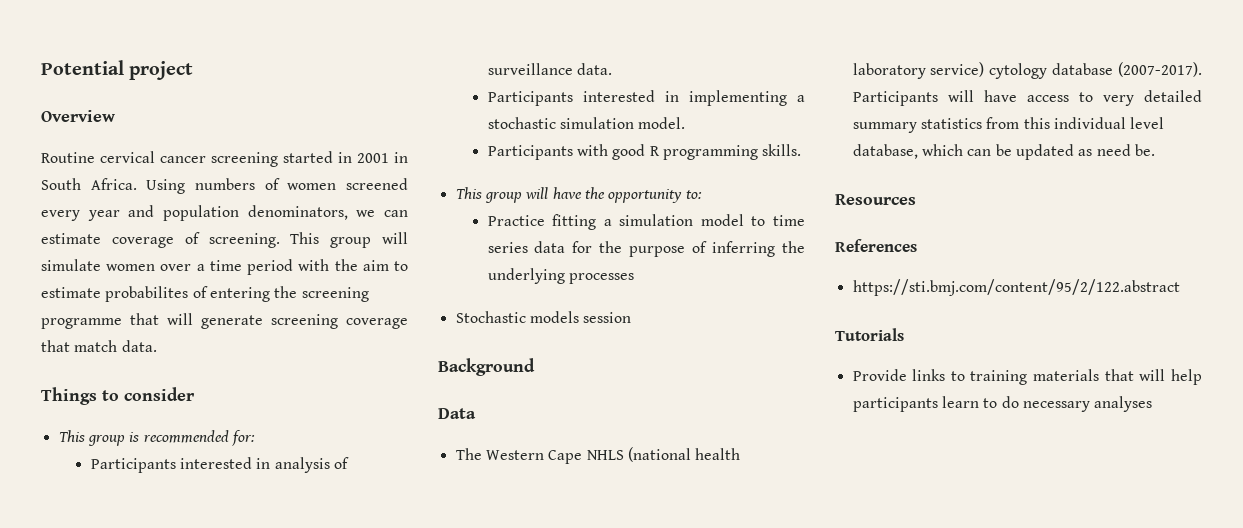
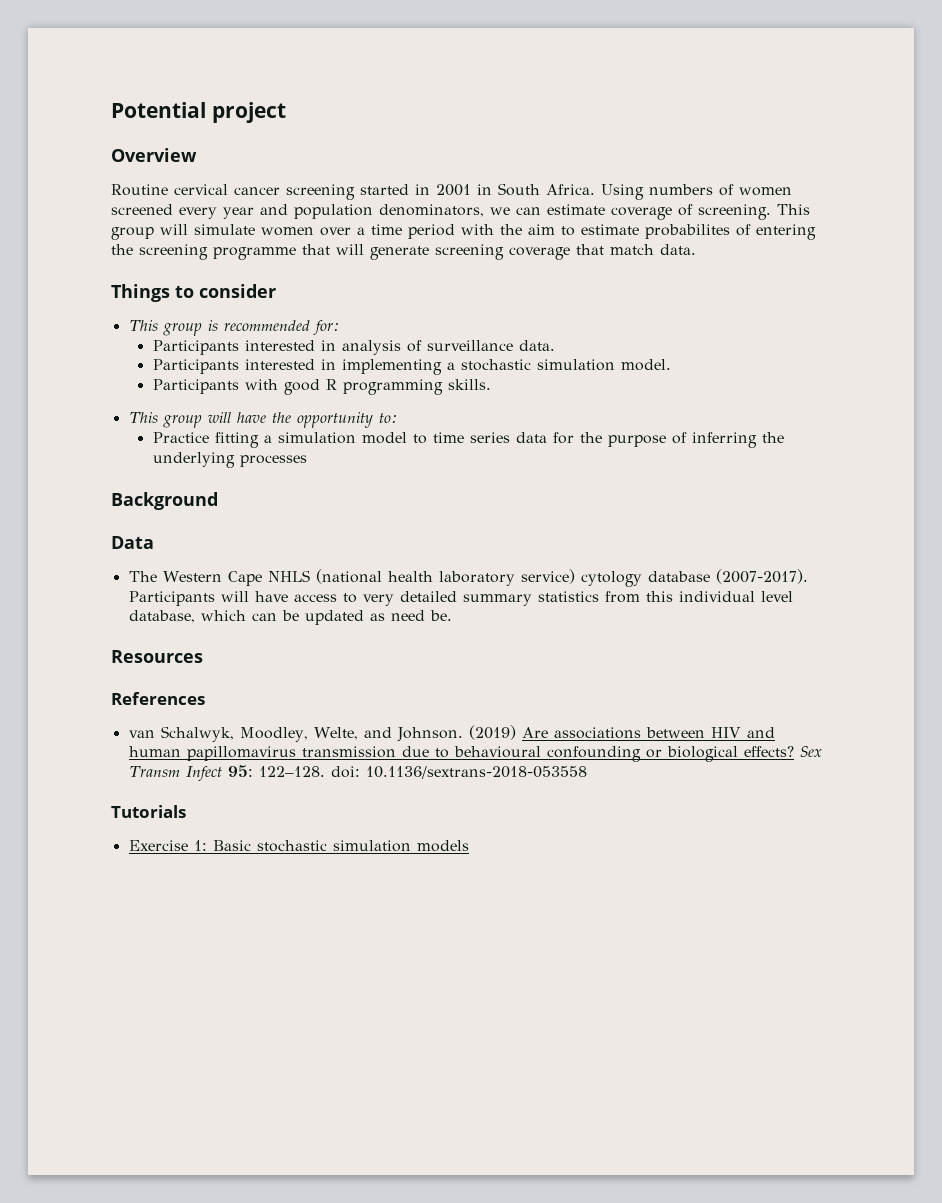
- Stochastic models session
- https://sti.bmj.com/content/95/2/122.abstract
+ van Schalwyk, Moodley, Welte, and Johnson. (2019) Are associations between HIV and human papillomavirus transmission due to behavioural confounding or biological effects? Sex Transm Infect 95: 122–128. doi: 10.1136/sextrans-2018-053558
  Tutorials
- Provide links to training materials that will help participants learn to do necessary analyses
+ Exercise 1: Basic stochastic simulation models

